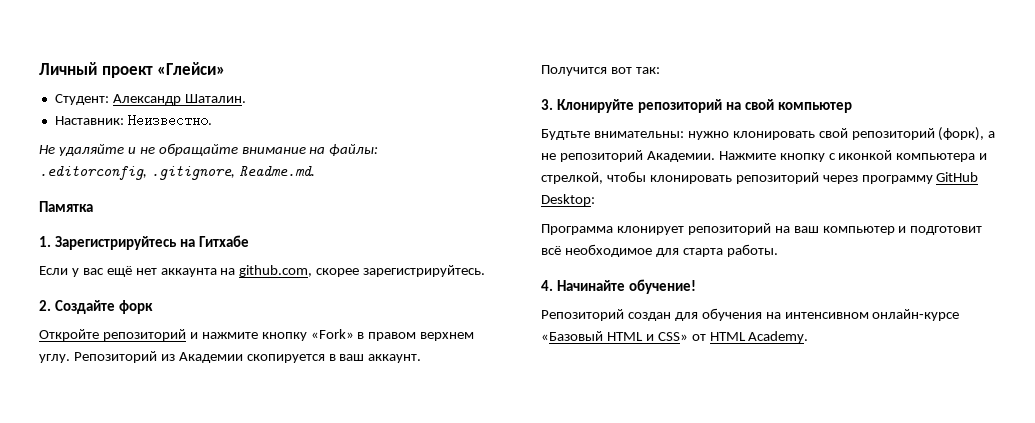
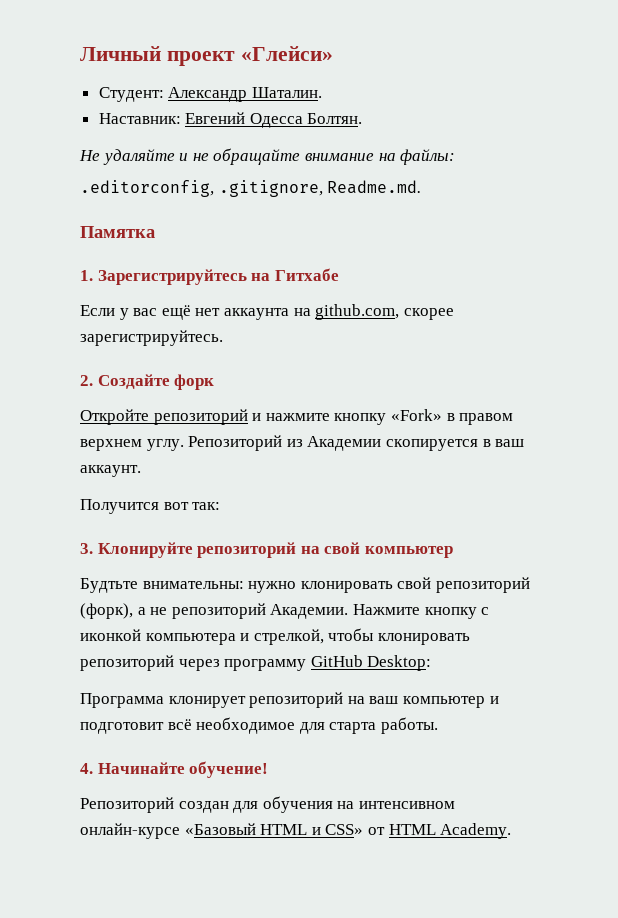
- Наставник: Неизвестно.
+ Наставник: Евгений Одесса Болтян.

